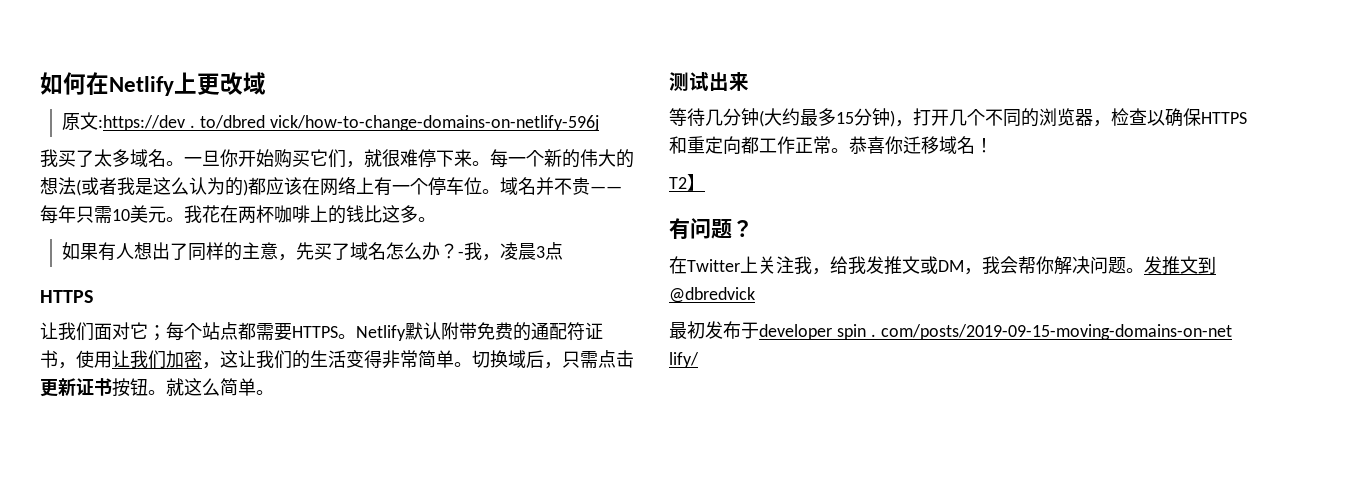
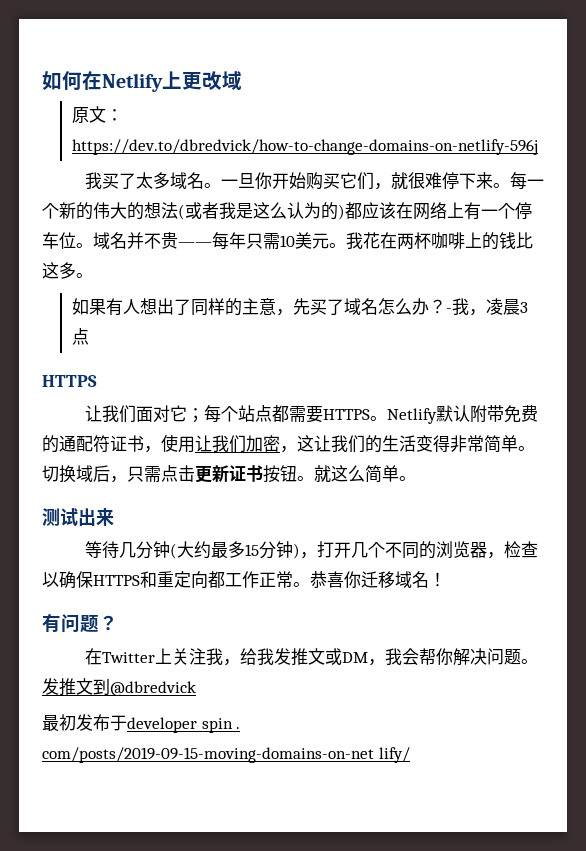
- 原文:https://dev . to/dbred vick/how-to-change-domains-on-netlify-596j
+ 原文：https://dev.to/dbredvick/how-to-change-domains-on-netlify-596j
- T2】

